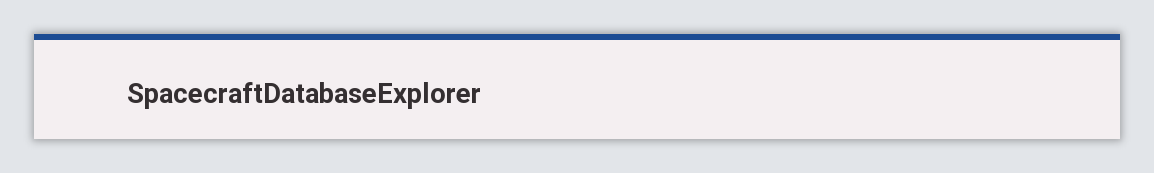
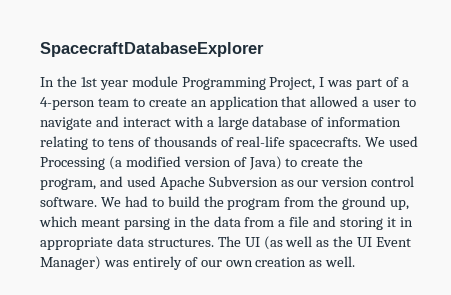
+ In the 1st year module Programming Project, I was part of a 4-person team to create an application that allowed a user to navigate and interact with a large database of information relating to tens of thousands of real-life spacecrafts. We used Processing (a modified version of Java) to create the program, and used Apache Subversion as our version control software. We had to build the program from the ground up, which meant parsing in the data from a file and storing it in appropriate data structures. The UI (as well as the UI Event Manager) was entirely of our own creation as well.

